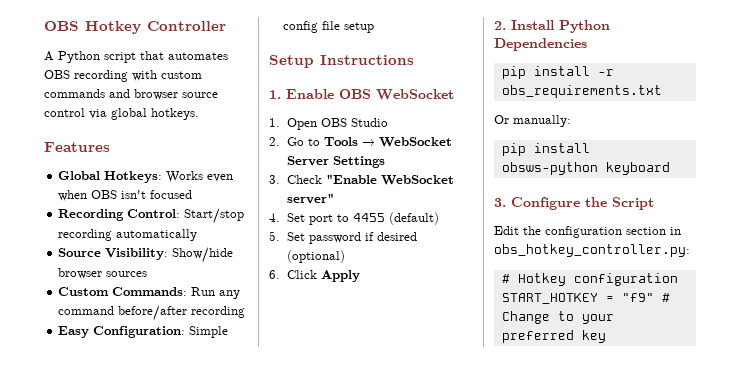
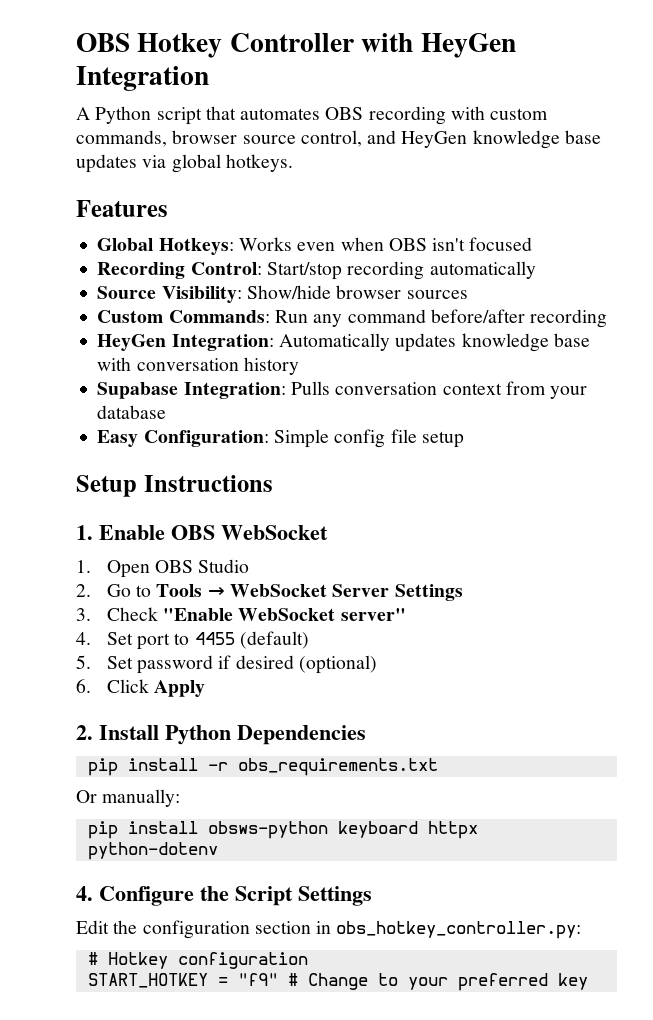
- OBS Hotkey Controller
+ OBS Hotkey Controller with HeyGen Integration
- A Python script that automates OBS recording with custom commands and browser source control via global hotkeys.
+ A Python script that automates OBS recording with custom commands, browser source control, and HeyGen knowledge base updates via global hotkeys.
+ HeyGen Integration: Automatically updates knowledge base with conversation history
+ Supabase Integration: Pulls conversation context from your database
- pip install obsws-python keyboard
- 3. Configure the Script
+ pip install obsws-python keyboard httpx python-dotenv
+ 4. Configure the Script Settings

